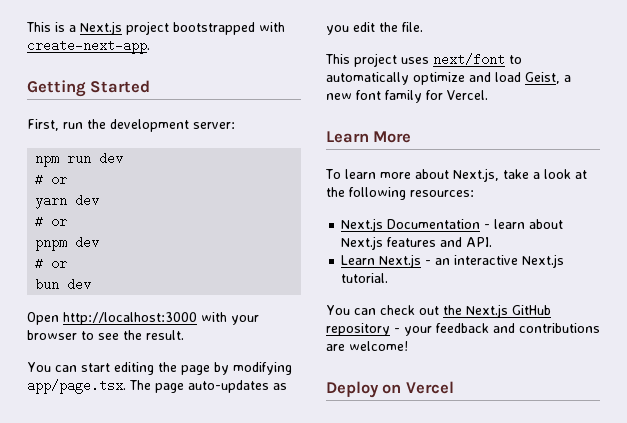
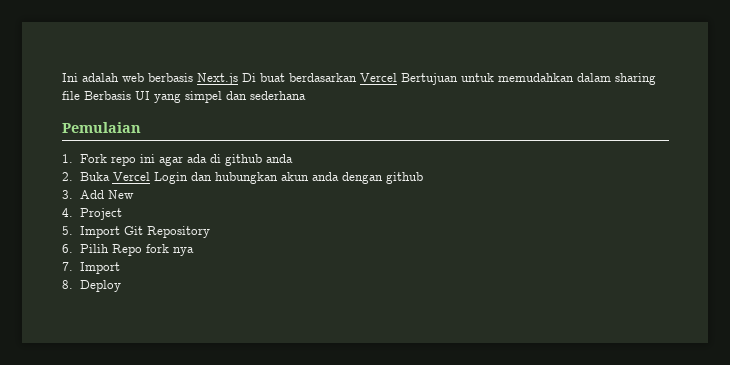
- This is a Next.js project bootstrapped with create-next-app.
- Getting Started
- First, run the development server:
- npm run dev
- # or
- yarn dev
- # or
- pnpm dev
- # or
- bun dev
- Open http://localhost:3000 with your browser to see the result.
- You can start editing the page by modifying app/page.tsx. The page auto-updates as you edit the file.
- This project uses next/font to automatically optimize and load Geist, a new font family for Vercel.
- Learn More
- To learn more about Next.js, take a look at the following resources:
- Next.js Documentation - learn about Next.js features and API.
- Learn Next.js - an interactive Next.js tutorial.
- You can check out the Next.js GitHub repository - your feedback and contributions are welcome!
- Deploy on Vercel
+ Ini adalah web berbasis Next.js Di buat berdasarkan Vercel Bertujuan untuk memudahkan dalam sharing file Berbasis UI yang simpel dan sederhana
+ Pemulaian
+ 1. Fork repo ini agar ada di github anda
+ 2. Buka Vercel Login dan hubungkan akun anda dengan github
+ 3. Add New
+ 4. Project
+ 5. Import Git Repository
+ 6. Pilih Repo fork nya
+ 7. Import
+ 8. Deploy

